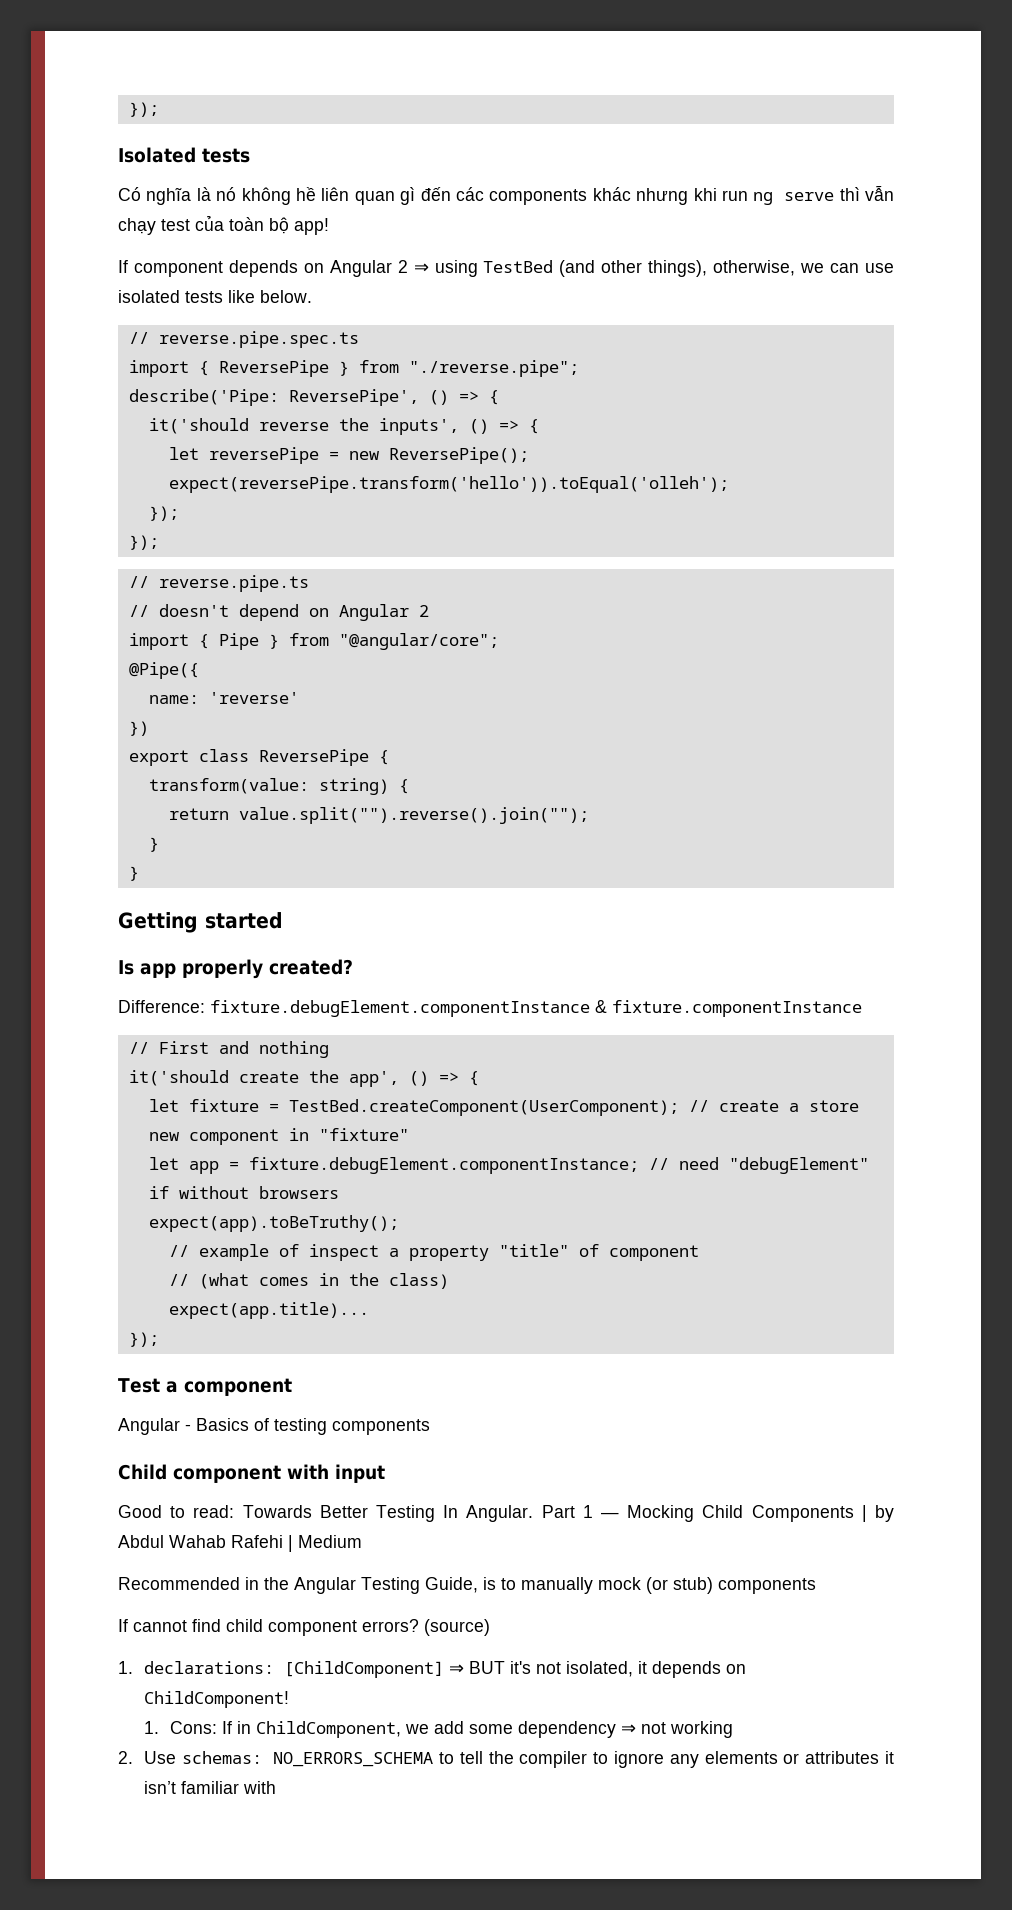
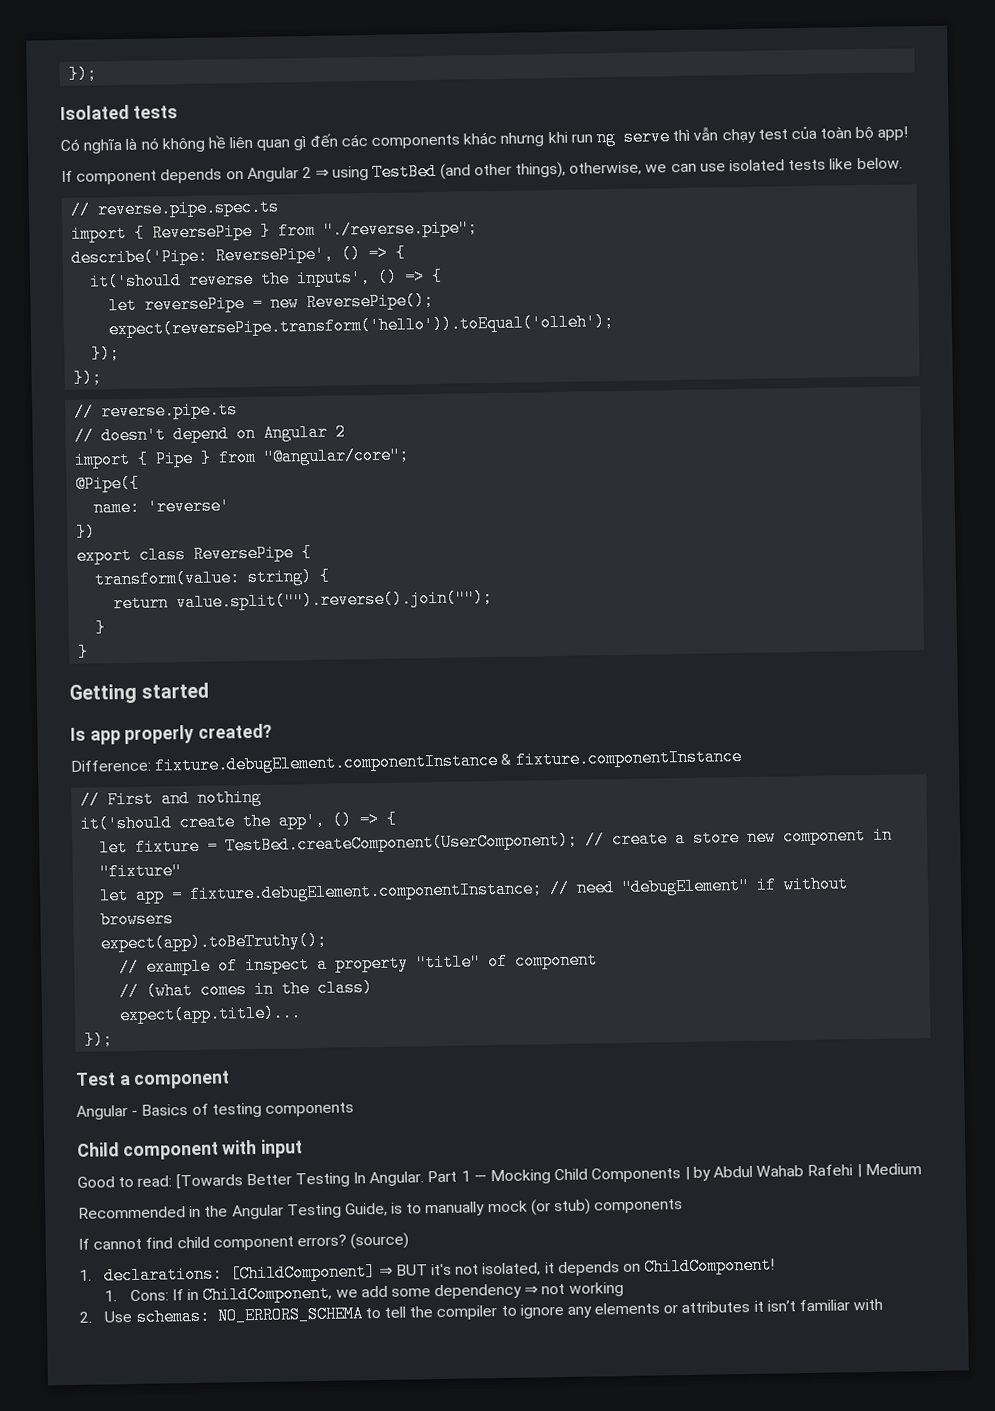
- Good to read: Towards Better Testing In Angular.
+ Good to read: [Towards Better Testing In Angular.

